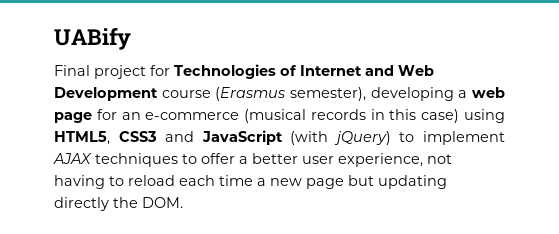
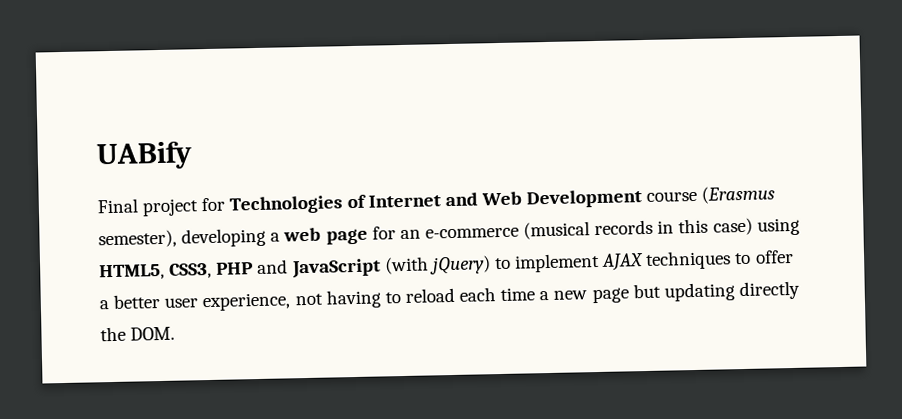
- Final project for Technologies of Internet and Web Development course (Erasmus semester), developing a web page for an e-commerce (musical records in this case) using HTML5, CSS3 and JavaScript (with jQuery) to implement AJAX techniques to offer a better user experience, not having to reload each time a new page but updating directly the DOM.
+ Final project for Technologies of Internet and Web Development course (Erasmus semester), developing a web page for an e-commerce (musical records in this case) using HTML5, CSS3, PHP and JavaScript (with jQuery) to implement AJAX techniques to offer a better user experience, not having to reload each time a new page but updating directly the DOM.

